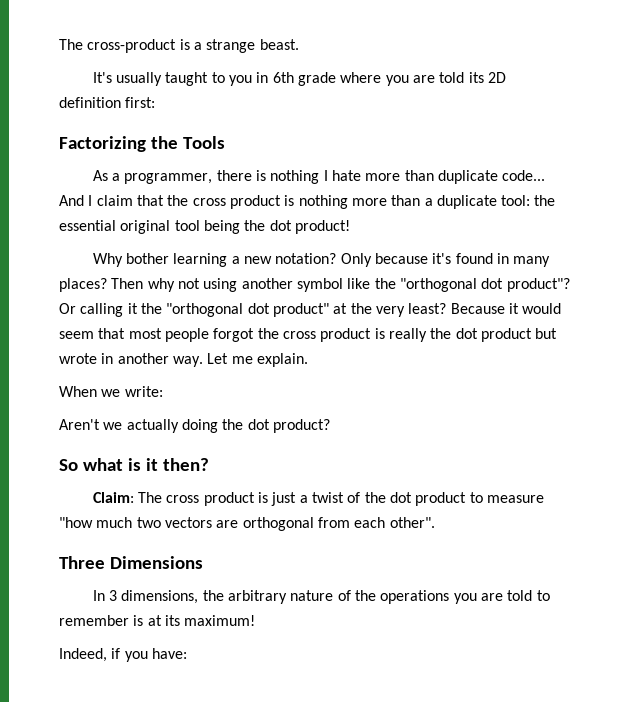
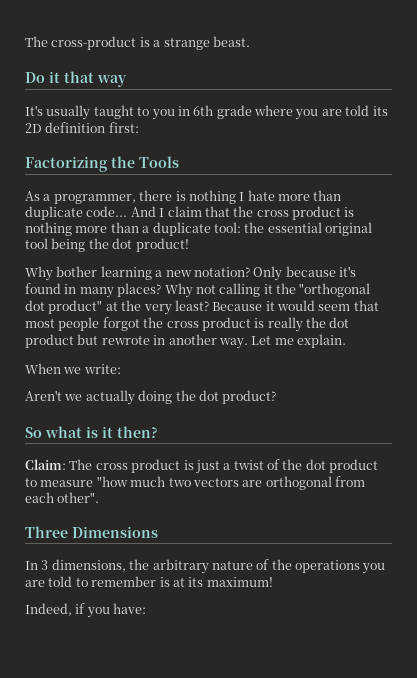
+ Do it that way
- Then why not using another symbol like the "orthogonal dot product"? Or calling it the "orthogonal dot product" at the very least?
+ Why not calling it the "orthogonal dot product" at the very least?
- Because it would seem that most people forgot the cross product is really the dot product but wrote in another way.
+ Because it would seem that most people forgot the cross product is really the dot product but rewrote in another way.

